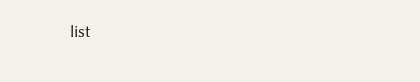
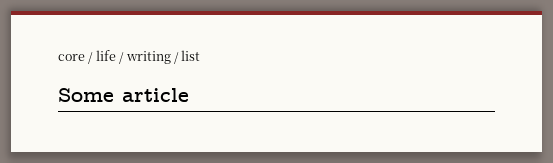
- list
+ core / life / writing / list
+ Some article

